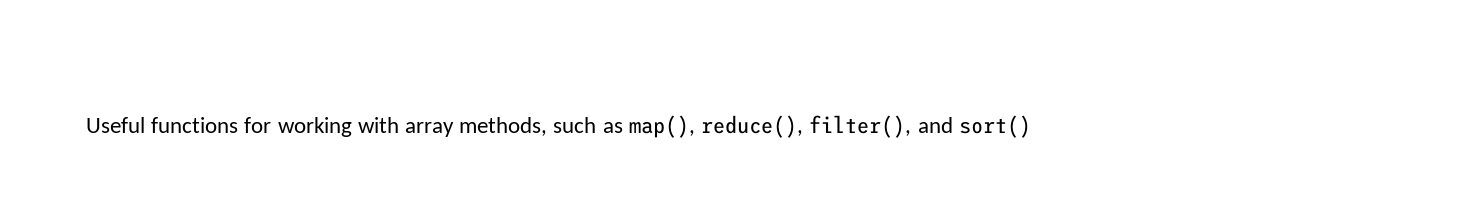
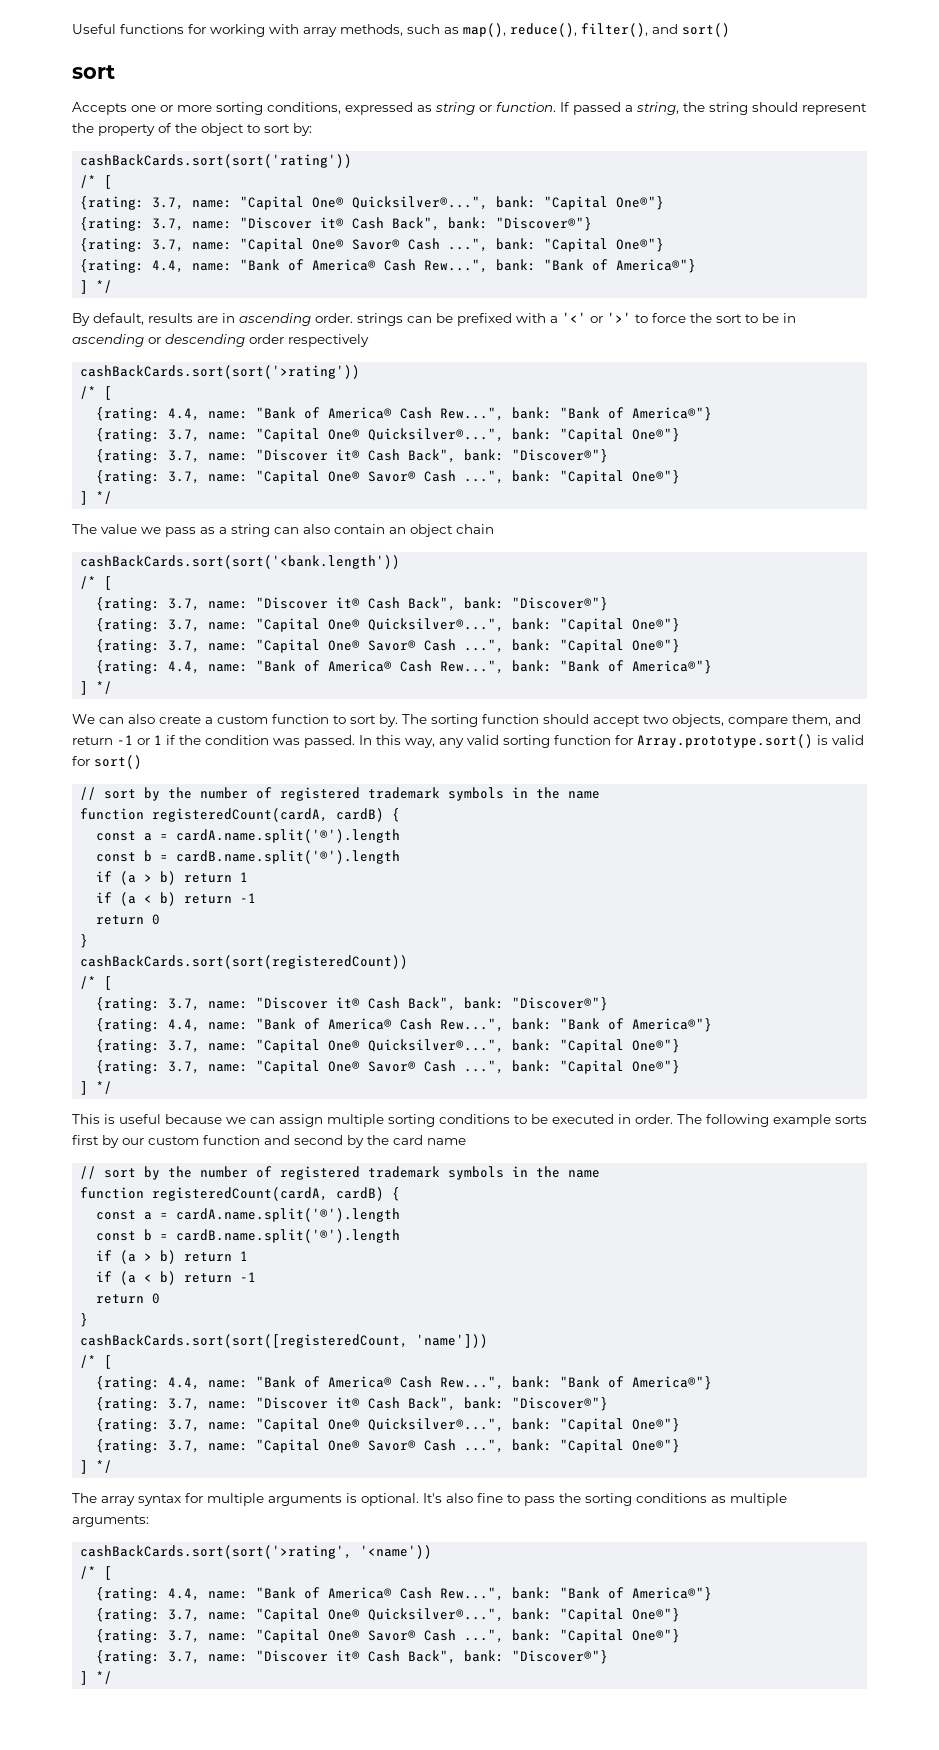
  Useful functions for working with array methods, such as map(), reduce(), filter(), and sort()
+ sort
+ Accepts one or more sorting conditions, expressed as string or function. If passed a string, the string should represent the property of the object to sort by:
+ cashBackCards.sort(sort('rating'))
+ /* [
+ {rating: 3.7, name: "Capital One® Quicksilver®...", bank: "Capital One®"}
+ {rating: 3.7, name: "Discover it® Cash Back", bank: "Discover®"}
+ {rating: 3.7, name: "Capital One® Savor® Cash ...", bank: "Capital One®"}
+ {rating: 4.4, name: "Bank of America® Cash Rew...", bank: "Bank of America®"}
+ ] */
+ By default, results are in ascending order. strings can be prefixed with a '<' or '>' to force the sort to be in ascending or descending order respectively
+ cashBackCards.sort(sort('>rating'))
+ /* [
+ {rating: 4.4, name: "Bank of America® Cash Rew...", bank: "Bank of America®"}
+ {rating: 3.7, name: "Capital One® Quicksilver®...", bank: "Capital One®"}
+ {rating: 3.7, name: "Discover it® Cash Back", bank: "Discover®"}
+ {rating: 3.7, name: "Capital One® Savor® Cash ...", bank: "Capital One®"}
+ ] */
+ The value we pass as a string can also contain an object chain
+ cashBackCards.sort(sort('<bank.length'))
+ /* [
+ {rating: 3.7, name: "Discover it® Cash Back", bank: "Discover®"}
+ {rating: 3.7, name: "Capital One® Quicksilver®...", bank: "Capital One®"}
+ {rating: 3.7, name: "Capital One® Savor® Cash ...", bank: "Capital One®"}
+ {rating: 4.4, name: "Bank of America® Cash Rew...", bank: "Bank of America®"}
+ ] */
+ We can also create a custom function to sort by. The sorting function should accept two objects, compare them, and return -1 or 1 if the condition was passed. In this way, any valid sorting function for Array.prototype.sort() is valid for sort()
+ // sort by the number of registered trademark symbols in the name
+ function registeredCount(cardA, cardB) {
+ const a = cardA.name.split('®').length
+ const b = cardB.name.split('®').length
+ if (a > b) return 1
+ if (a < b) return -1
+ return 0
+ }
+ cashBackCards.sort(sort(registeredCount))
+ /* [
+ {rating: 3.7, name: "Discover it® Cash Back", bank: "Discover®"}
+ {rating: 4.4, name: "Bank of America® Cash Rew...", bank: "Bank of America®"}
+ {rating: 3.7, name: "Capital One® Quicksilver®...", bank: "Capital One®"}
+ {rating: 3.7, name: "Capital One® Savor® Cash ...", bank: "Capital One®"}
+ ] */
+ This is useful because we can assign multiple sorting conditions to be executed in order. The following example sorts first by our custom function and second by the card name
+ // sort by the number of registered trademark symbols in the name
+ function registeredCount(cardA, cardB) {
+ const a = cardA.name.split('®').length
+ const b = cardB.name.split('®').length
+ if (a > b) return 1
+ if (a < b) return -1
+ return 0
+ }
+ cashBackCards.sort(sort([registeredCount, 'name']))
+ /* [
+ {rating: 4.4, name: "Bank of America® Cash Rew...", bank: "Bank of America®"}
+ {rating: 3.7, name: "Discover it® Cash Back", bank: "Discover®"}
+ {rating: 3.7, name: "Capital One® Quicksilver®...", bank: "Capital One®"}
+ {rating: 3.7, name: "Capital One® Savor® Cash ...", bank: "Capital One®"}
+ ] */
+ The array syntax for multiple arguments is optional. It's also fine to pass the sorting conditions as multiple arguments:
+ cashBackCards.sort(sort('>rating', '<name'))
+ /* [
+ {rating: 4.4, name: "Bank of America® Cash Rew...", bank: "Bank of America®"}
+ {rating: 3.7, name: "Capital One® Quicksilver®...", bank: "Capital One®"}
+ {rating: 3.7, name: "Capital One® Savor® Cash ...", bank: "Capital One®"}
+ {rating: 3.7, name: "Discover it® Cash Back", bank: "Discover®"}
+ ] */

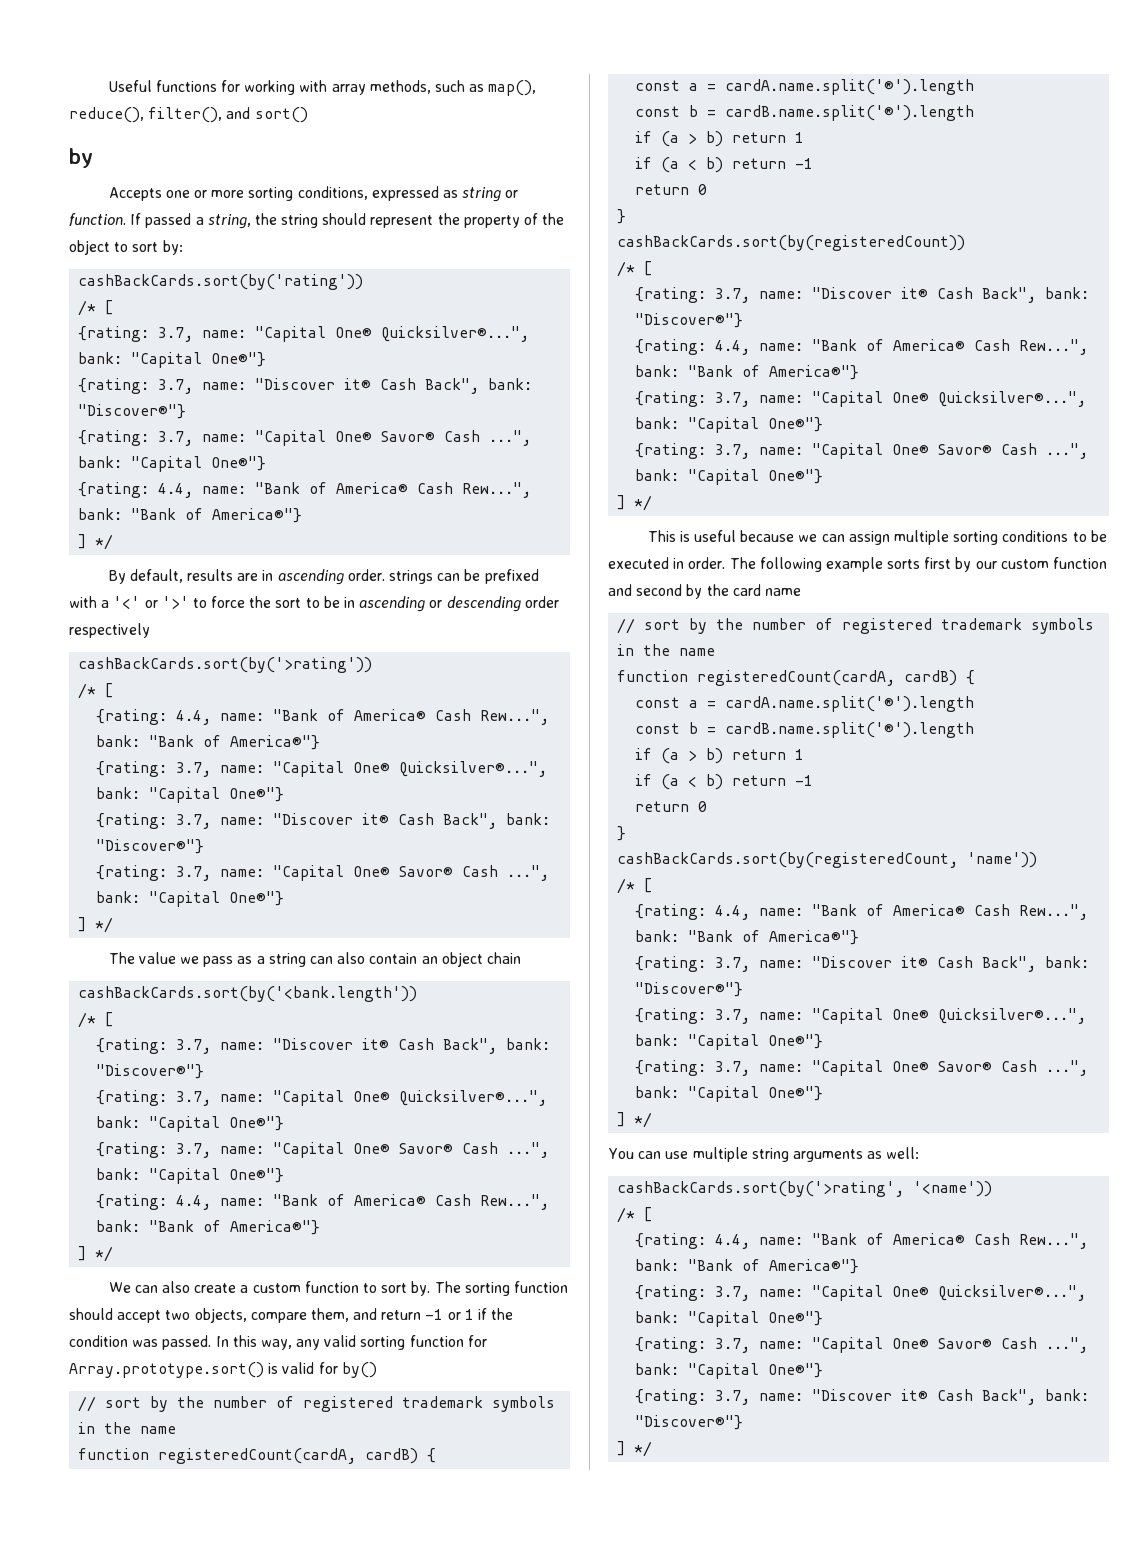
  Useful functions for working with array methods, such as map(), reduce(), filter(), and sort()
- sort
+ by
- cashBackCards.sort(sort('rating'))
+ cashBackCards.sort(by('rating'))
- cashBackCards.sort(sort('>rating'))
+ cashBackCards.sort(by('>rating'))
- cashBackCards.sort(sort('<bank.length'))
+ cashBackCards.sort(by('<bank.length'))
- In this way, any valid sorting function for Array.prototype.sort() is valid for sort()
+ In this way, any valid sorting function for Array.prototype.sort() is valid for by()
- cashBackCards.sort(sort(registeredCount))
+ cashBackCards.sort(by(registeredCount))
- cashBackCards.sort(sort([registeredCount, 'name']))
+ cashBackCards.sort(by(registeredCount, 'name'))
- The array syntax for multiple arguments is optional. It's also fine to pass the sorting conditions as multiple arguments:
- cashBackCards.sort(sort('>rating', '<name'))
+ You can use multiple string arguments as well:
+ cashBackCards.sort(by('>rating', '<name'))

